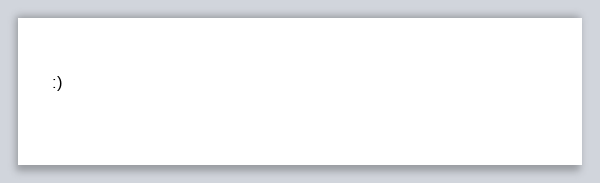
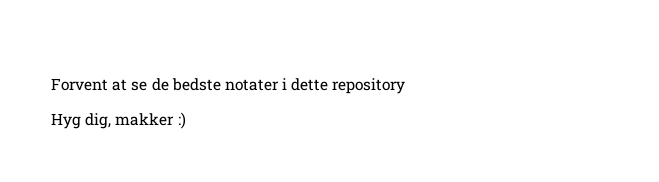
- :)
+ Forvent at se de bedste notater i dette repository
+ Hyg dig, makker :)

